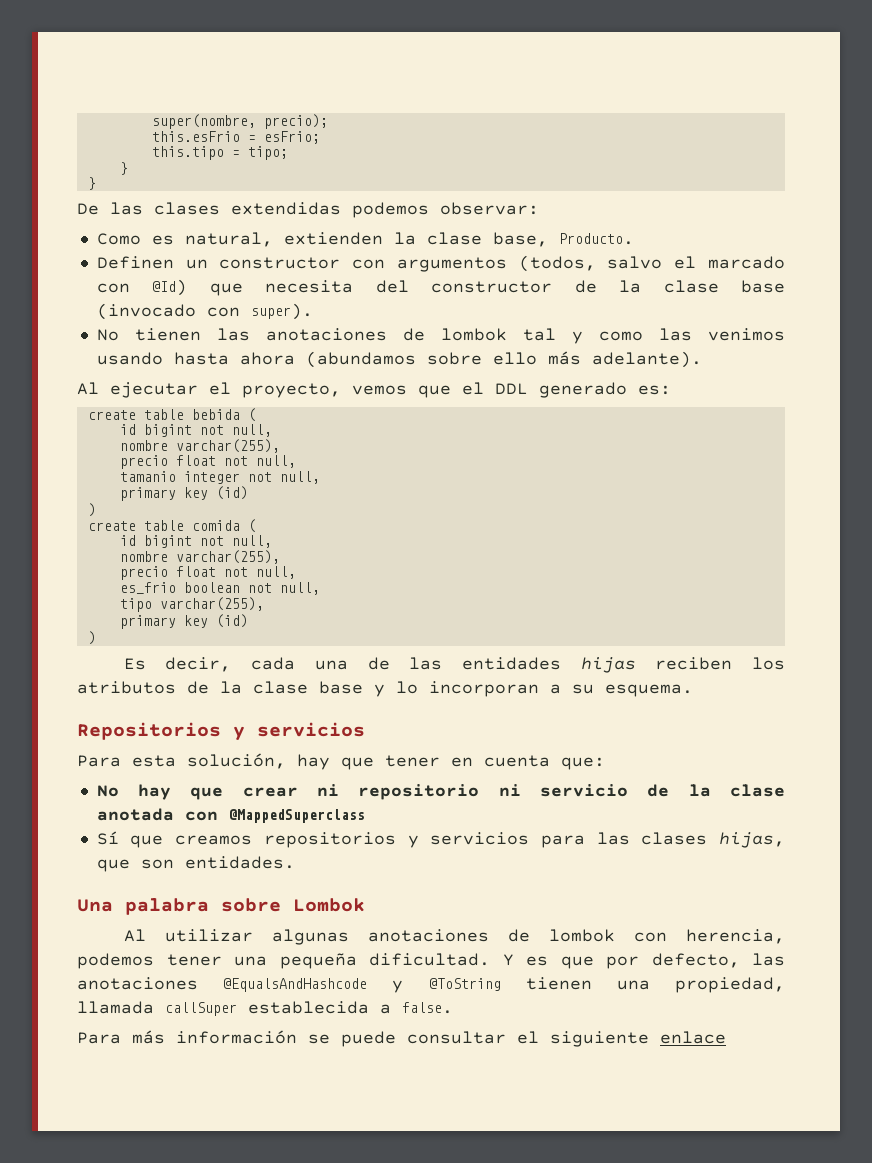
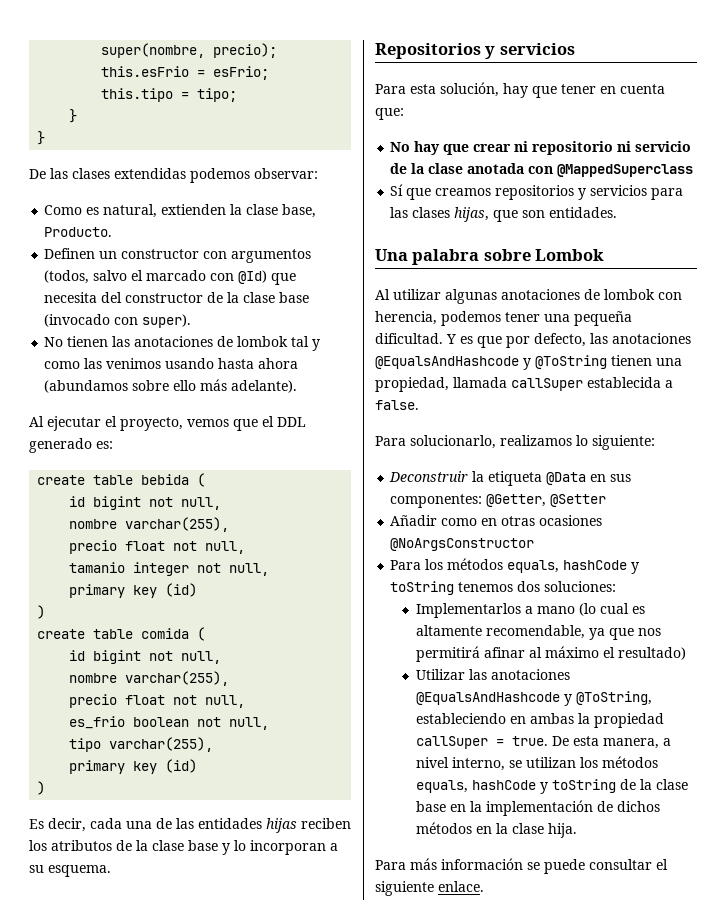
+ Para solucionarlo, realizamos lo siguiente:
+ Deconstruir la etiqueta @Data en sus componentes: @Getter, @Setter
+ Añadir como en otras ocasiones @NoArgsConstructor
+ Para los métodos equals, hashCode y toString tenemos dos soluciones:
+ Implementarlos a mano (lo cual es altamente recomendable, ya que nos permitirá afinar al máximo el resultado)
+ Utilizar las anotaciones @EqualsAndHashcode y @ToString, estableciendo en ambas la propiedad callSuper = true. De esta manera, a nivel interno, se utilizan los métodos equals, hashCode y toString de la clase base en la implementación de dichos métodos en la clase hija.
- Para más información se puede consultar el siguiente enlace
+ Para más información se puede consultar el siguiente enlace.

